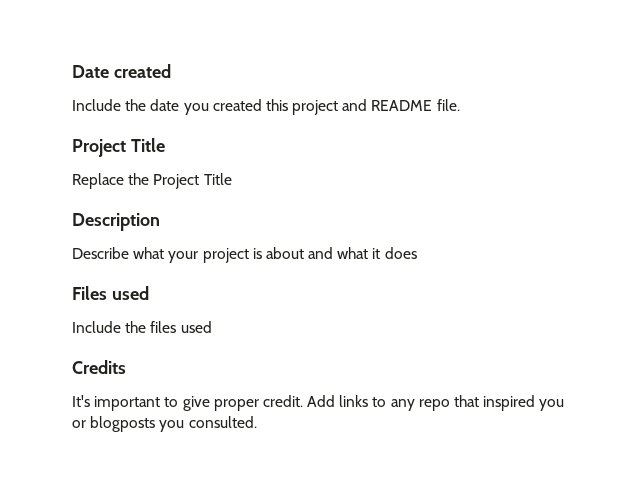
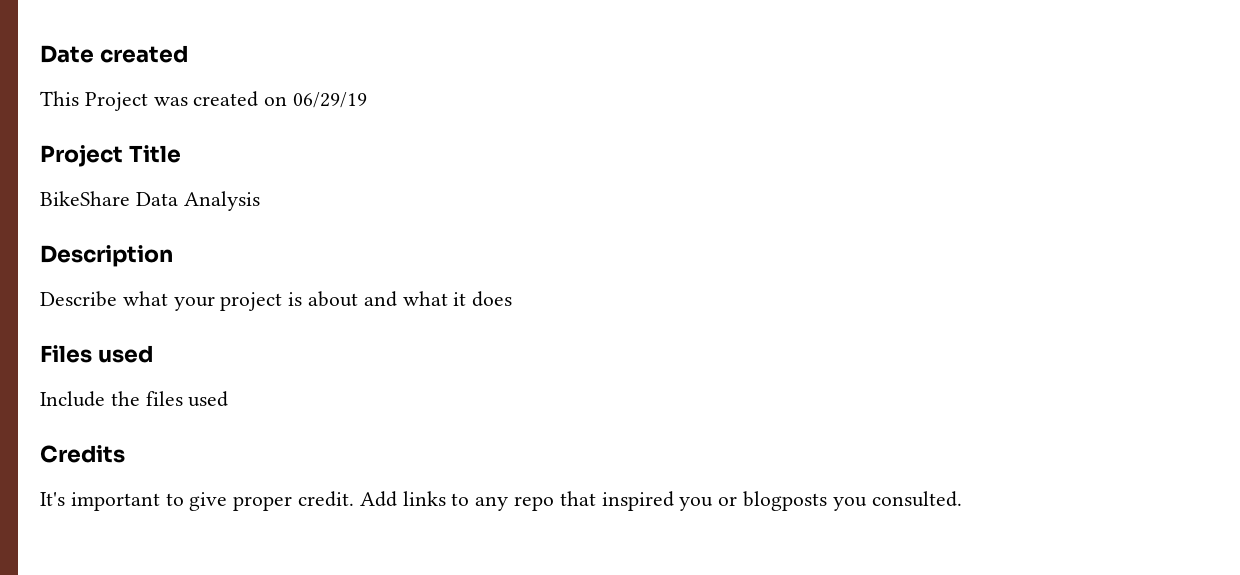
- Include the date you created this project and README file.
+ This Project was created on 06/29/19
  Project Title
- Replace the Project Title
+ BikeShare Data Analysis

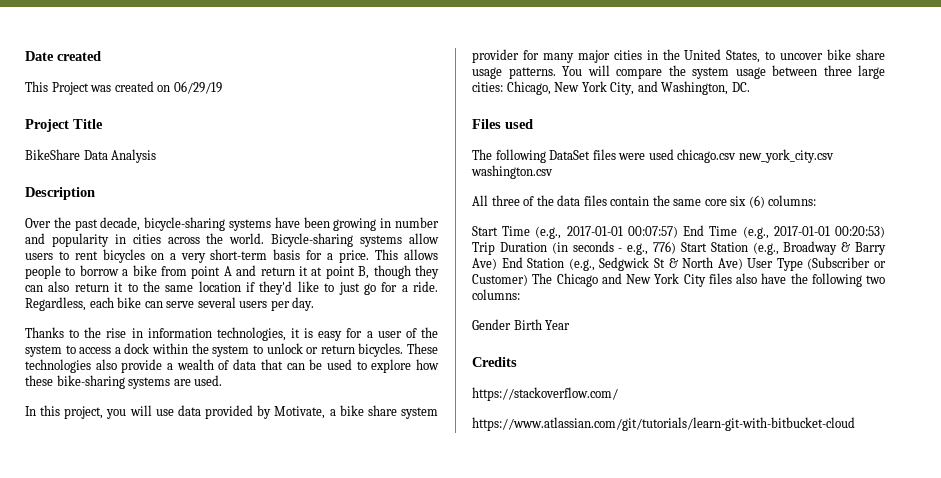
- Describe what your project is about and what it does
+ Over the past decade, bicycle-sharing systems have been growing in number and popularity in cities across the world. Bicycle-sharing systems allow users to rent bicycles on a very short-term basis for a price. This allows people to borrow a bike from point A and return it at point B, though they can also return it to the same location if they'd like to just go for a ride. Regardless, each bike can serve several users per day.
+ Thanks to the rise in information technologies, it is easy for a user of the system to access a dock within the system to unlock or return bicycles. These technologies also provide a wealth of data that can be used to explore how these bike-sharing systems are used.
+ In this project, you will use data provided by Motivate, a bike share system provider for many major cities in the United States, to uncover bike share usage patterns. You will compare the system usage between three large cities: Chicago, New York City, and Washington, DC.
  Files used
- Include the files used
+ The following DataSet files were used chicago.csv new_york_city.csv washington.csv
+ All three of the data files contain the same core six (6) columns:
+ Start Time (e.g., 2017-01-01 00:07:57) End Time (e.g., 2017-01-01 00:20:53) Trip Duration (in seconds - e.g., 776) Start Station (e.g., Broadway & Barry Ave) End Station (e.g., Sedgwick St & North Ave) User Type (Subscriber or Customer) The Chicago and New York City files also have the following two columns:
+ Gender Birth Year
  Credits
- It's important to give proper credit. Add links to any repo that inspired you or blogposts you consulted.
+ https://stackoverflow.com/
+ https://www.atlassian.com/git/tutorials/learn-git-with-bitbucket-cloud

